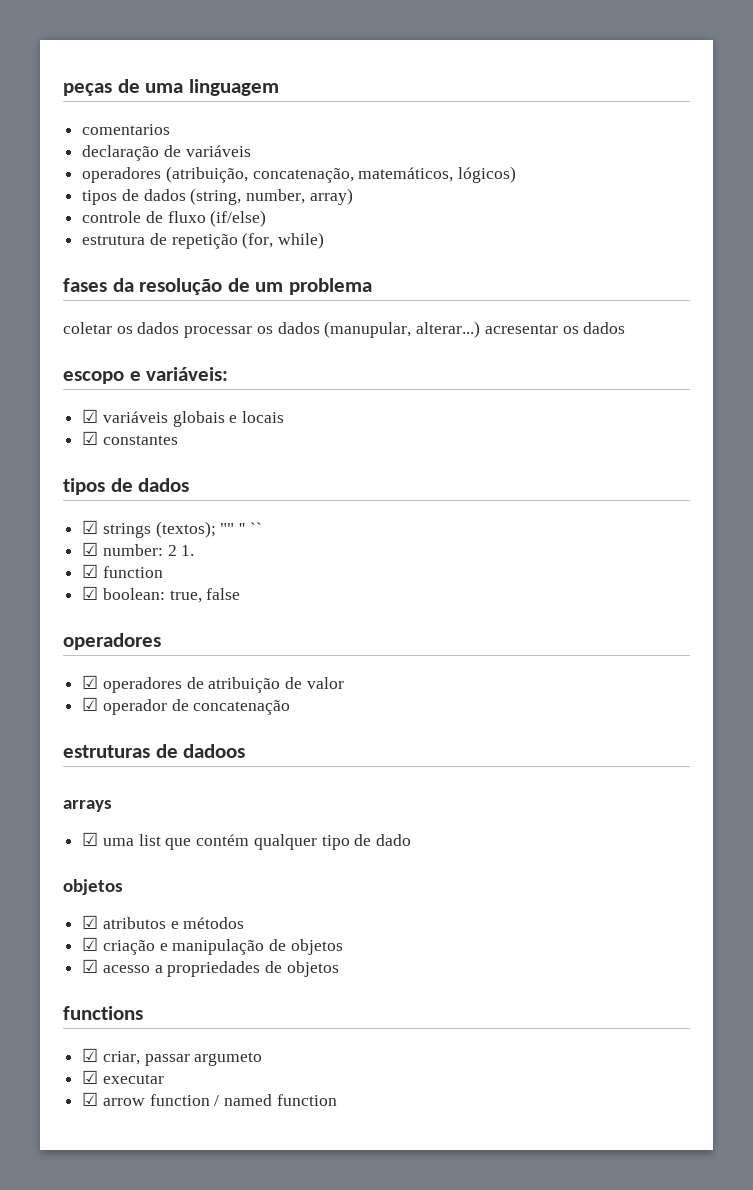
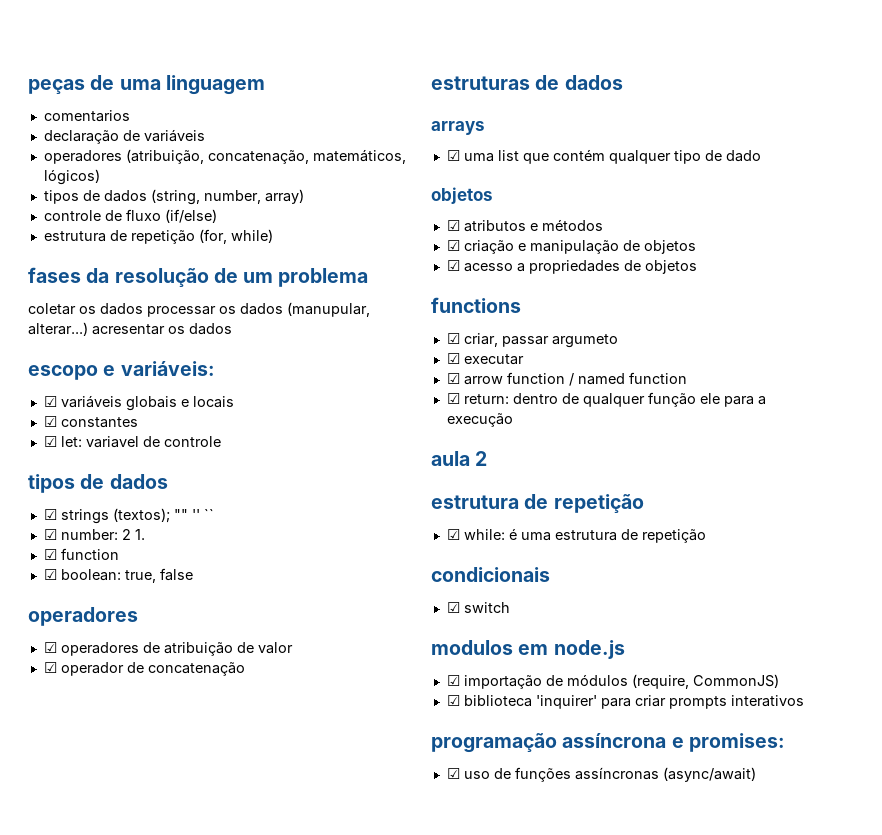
+ ☑ let: variavel de controle
- estruturas de dadoos
+ estruturas de dados
+ ☑ return: dentro de qualquer função ele para a execução
+ aula 2
+ estrutura de repetição
+ ☑ while: é uma estrutura de repetição
+ condicionais
+ ☑ switch
+ modulos em node.js
+ ☑ importação de módulos (require, CommonJS)
+ ☑ biblioteca 'inquirer' para criar prompts interativos
+ programação assíncrona e promises:
+ ☑ uso de funções assíncronas (async/await)

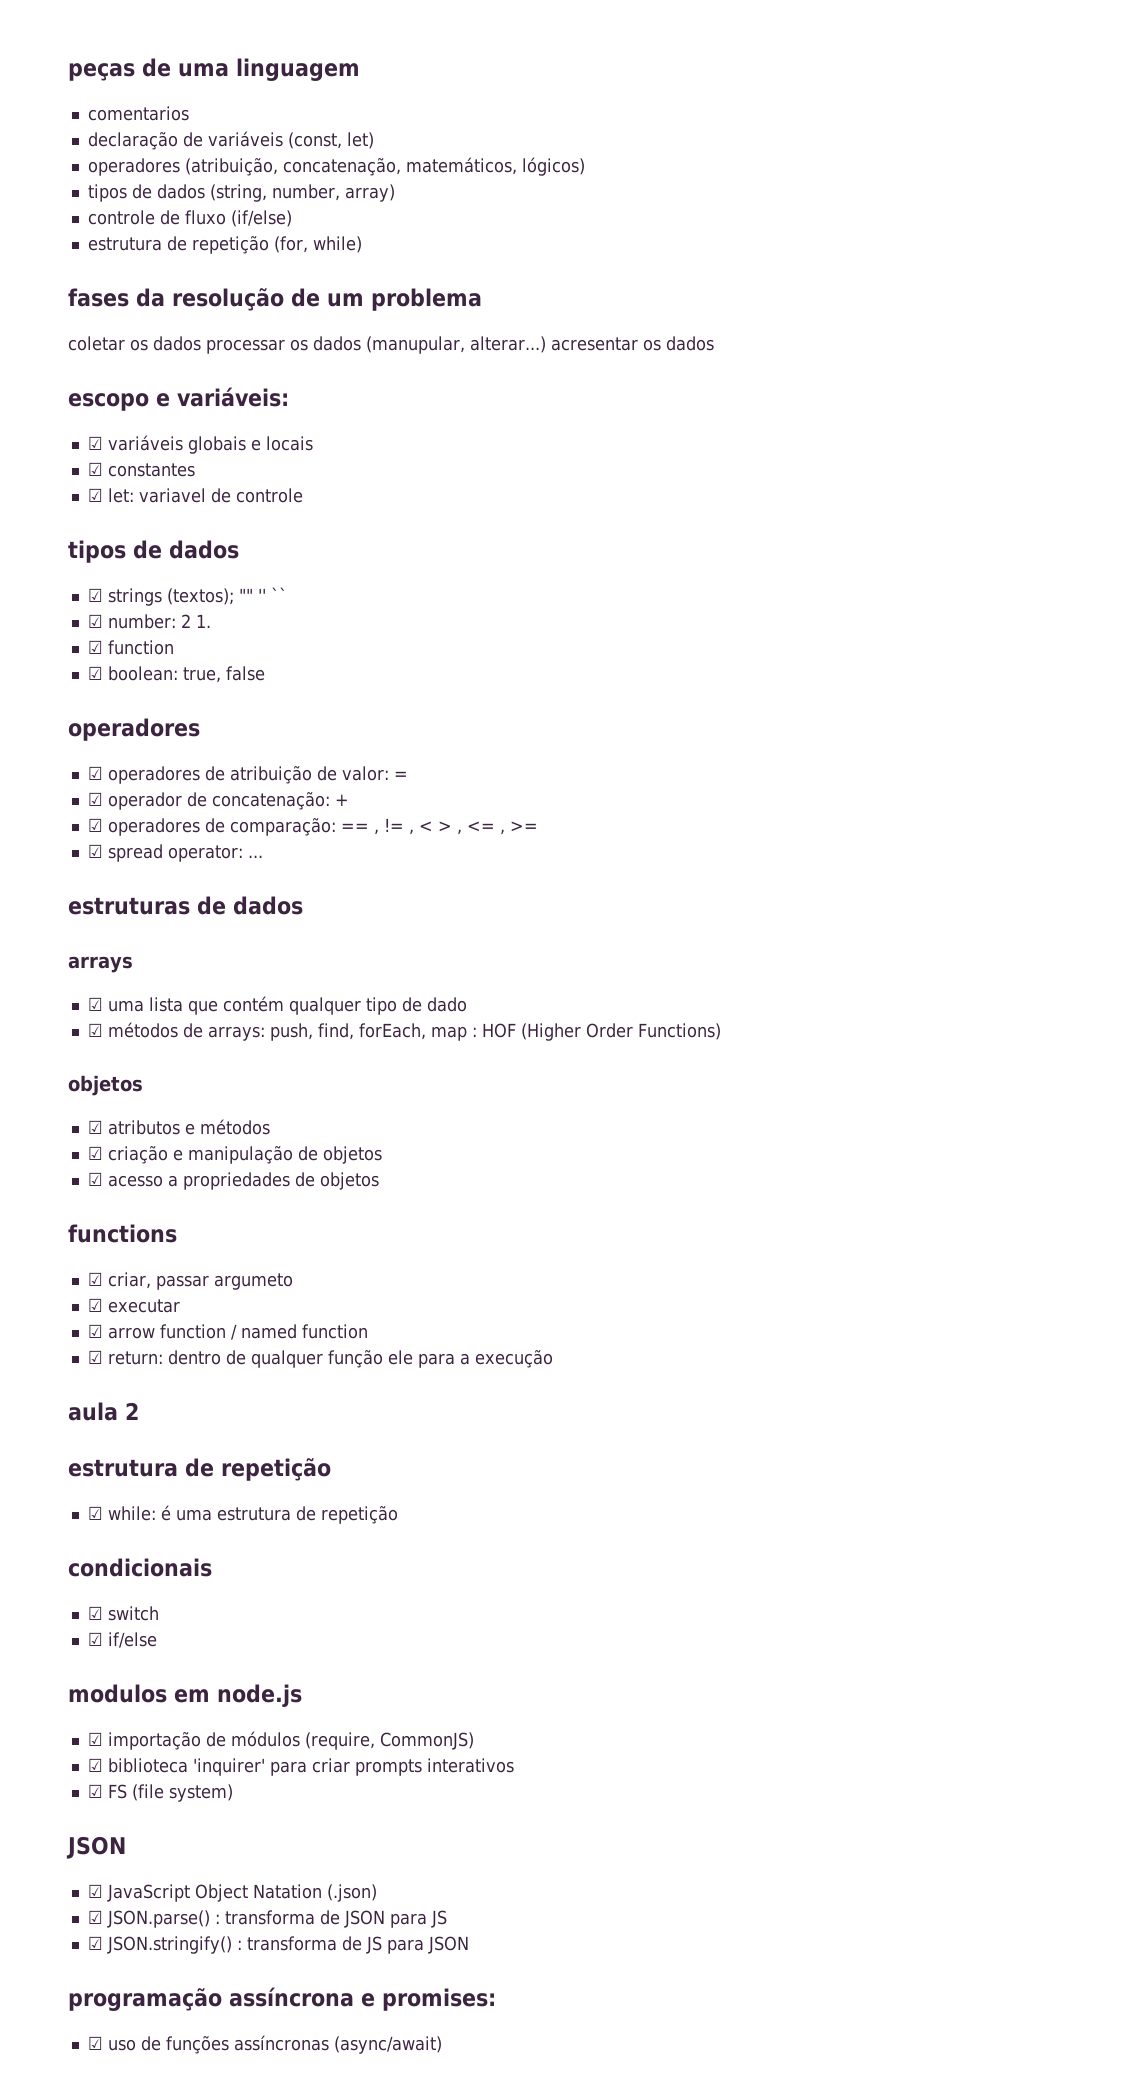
- declaração de variáveis
+ declaração de variáveis (const, let)
- ☑ operadores de atribuição de valor
+ ☑ operadores de atribuição de valor: =
- ☑ operador de concatenação
+ ☑ operador de concatenação: +
+ ☑ operadores de comparação: == , != , < > , <= , >=
+ ☑ spread operator: ...
- ☑ uma list que contém qualquer tipo de dado
+ ☑ uma lista que contém qualquer tipo de dado
+ ☑ métodos de arrays: push, find, forEach, map : HOF (Higher Order Functions)
+ ☑ if/else
+ ☑ FS (file system)
+ JSON
+ ☑ JavaScript Object Natation (.json)
+ ☑ JSON.parse() : transforma de JSON para JS
+ ☑ JSON.stringify() : transforma de JS para JSON

